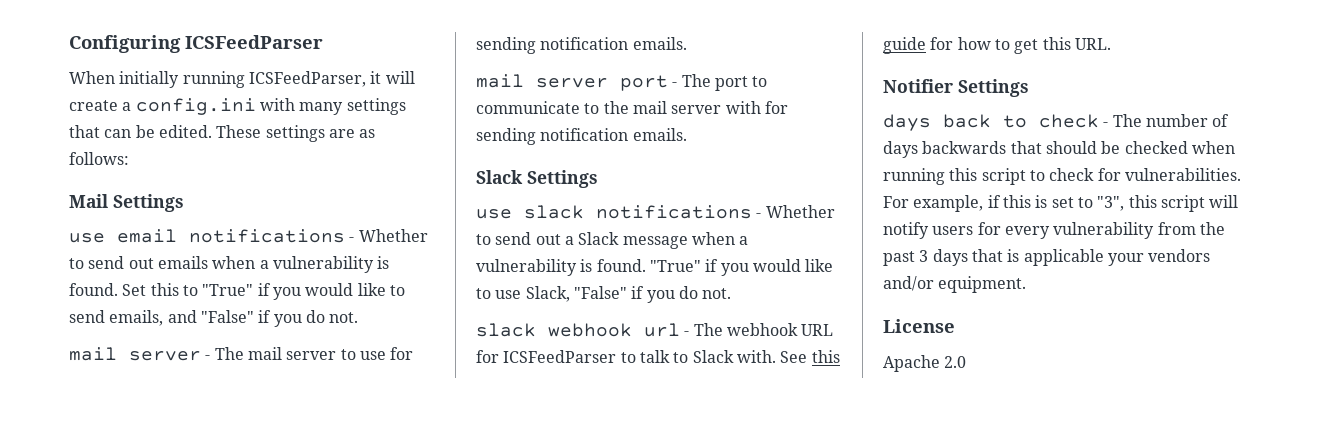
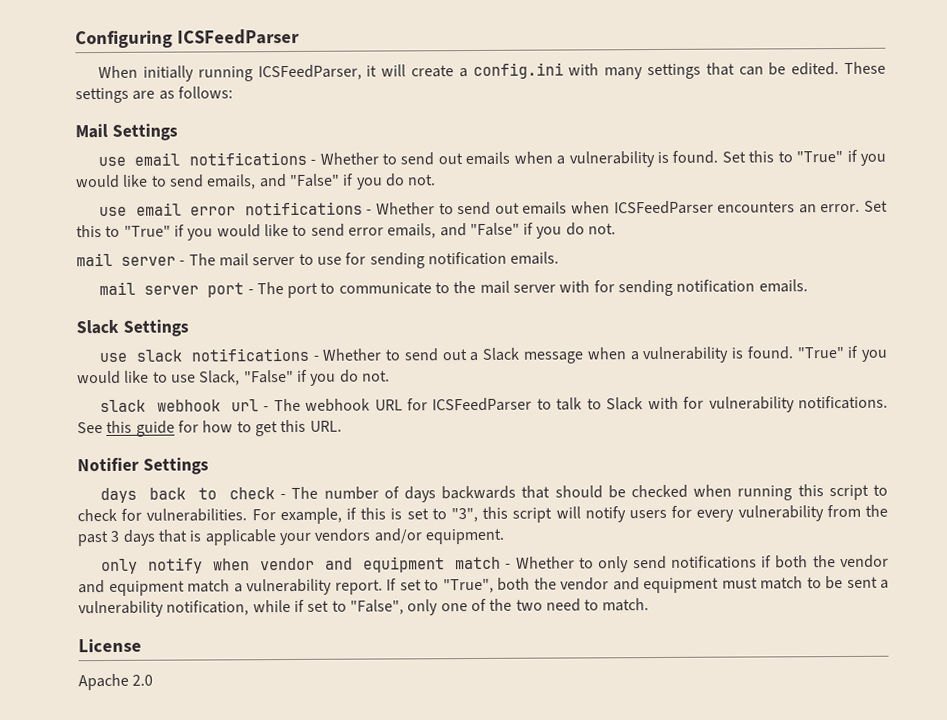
+ use email error notifications - Whether to send out emails when ICSFeedParser encounters an error. Set this to "True" if you would like to send error emails, and "False" if you do not.
- slack webhook url - The webhook URL for ICSFeedParser to talk to Slack with.
+ slack webhook url - The webhook URL for ICSFeedParser to talk to Slack with for vulnerability notifications.
+ only notify when vendor and equipment match - Whether to only send notifications if both the vendor and equipment match a vulnerability report. If set to "True", both the vendor and equipment must match to be sent a vulnerability notification, while if set to "False", only one of the two need to match.

